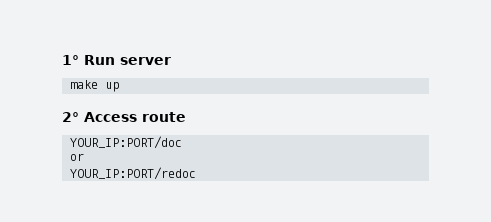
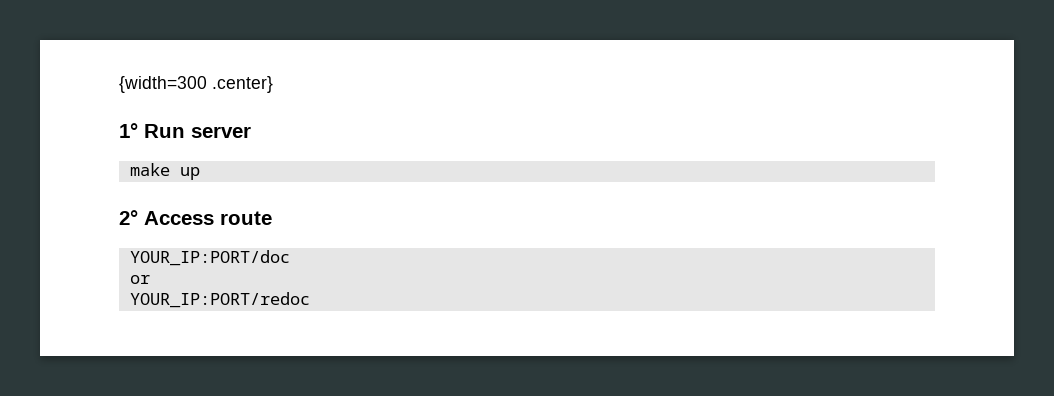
+ {width=300 .center}

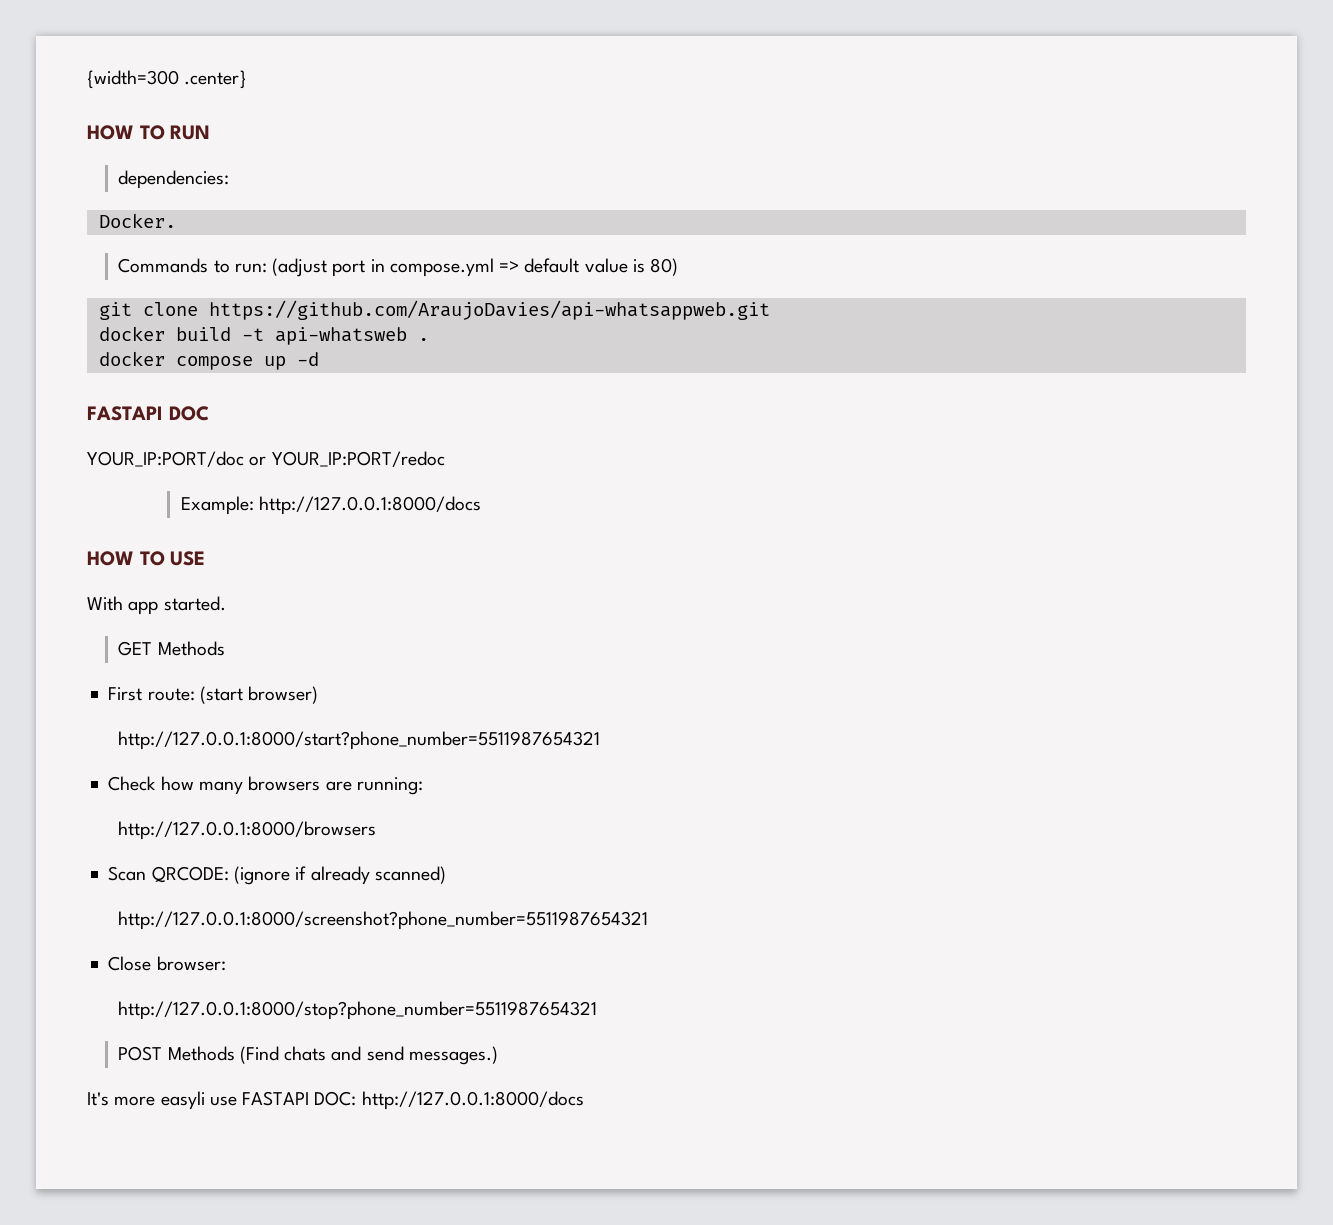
- 1° Run server
- make up
- 2° Access route
- YOUR_IP:PORT/doc
- or
- YOUR_IP:PORT/redoc
+ HOW TO RUN
+ dependencies:
+ Docker.
+ Commands to run: (adjust port in compose.yml => default value is 80)
+ git clone https://github.com/AraujoDavies/api-whatsappweb.git
+ docker build -t api-whatsweb .
+ docker compose up -d
+ FASTAPI DOC
+ YOUR_IP:PORT/doc or YOUR_IP:PORT/redoc
+ Example: http://127.0.0.1:8000/docs
+ HOW TO USE
+ With app started.
+ GET Methods
+ First route: (start browser)
+ http://127.0.0.1:8000/start?phone_number=5511987654321
+ Check how many browsers are running:
+ http://127.0.0.1:8000/browsers
+ Scan QRCODE: (ignore if already scanned)
+ http://127.0.0.1:8000/screenshot?phone_number=5511987654321
+ Close browser:
+ http://127.0.0.1:8000/stop?phone_number=5511987654321
+ POST Methods (Find chats and send messages.)
+ It's more easyli use FASTAPI DOC: http://127.0.0.1:8000/docs

